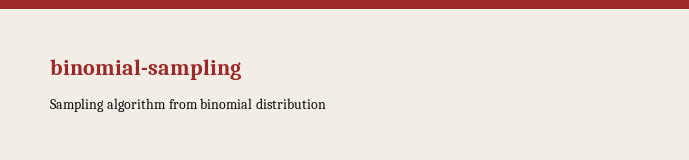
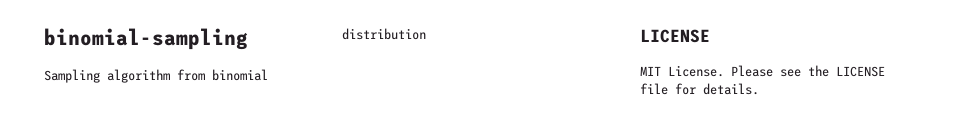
  Sampling algorithm from binomial distribution
+ LICENSE
+ MIT License. Please see the LICENSE file for details.

